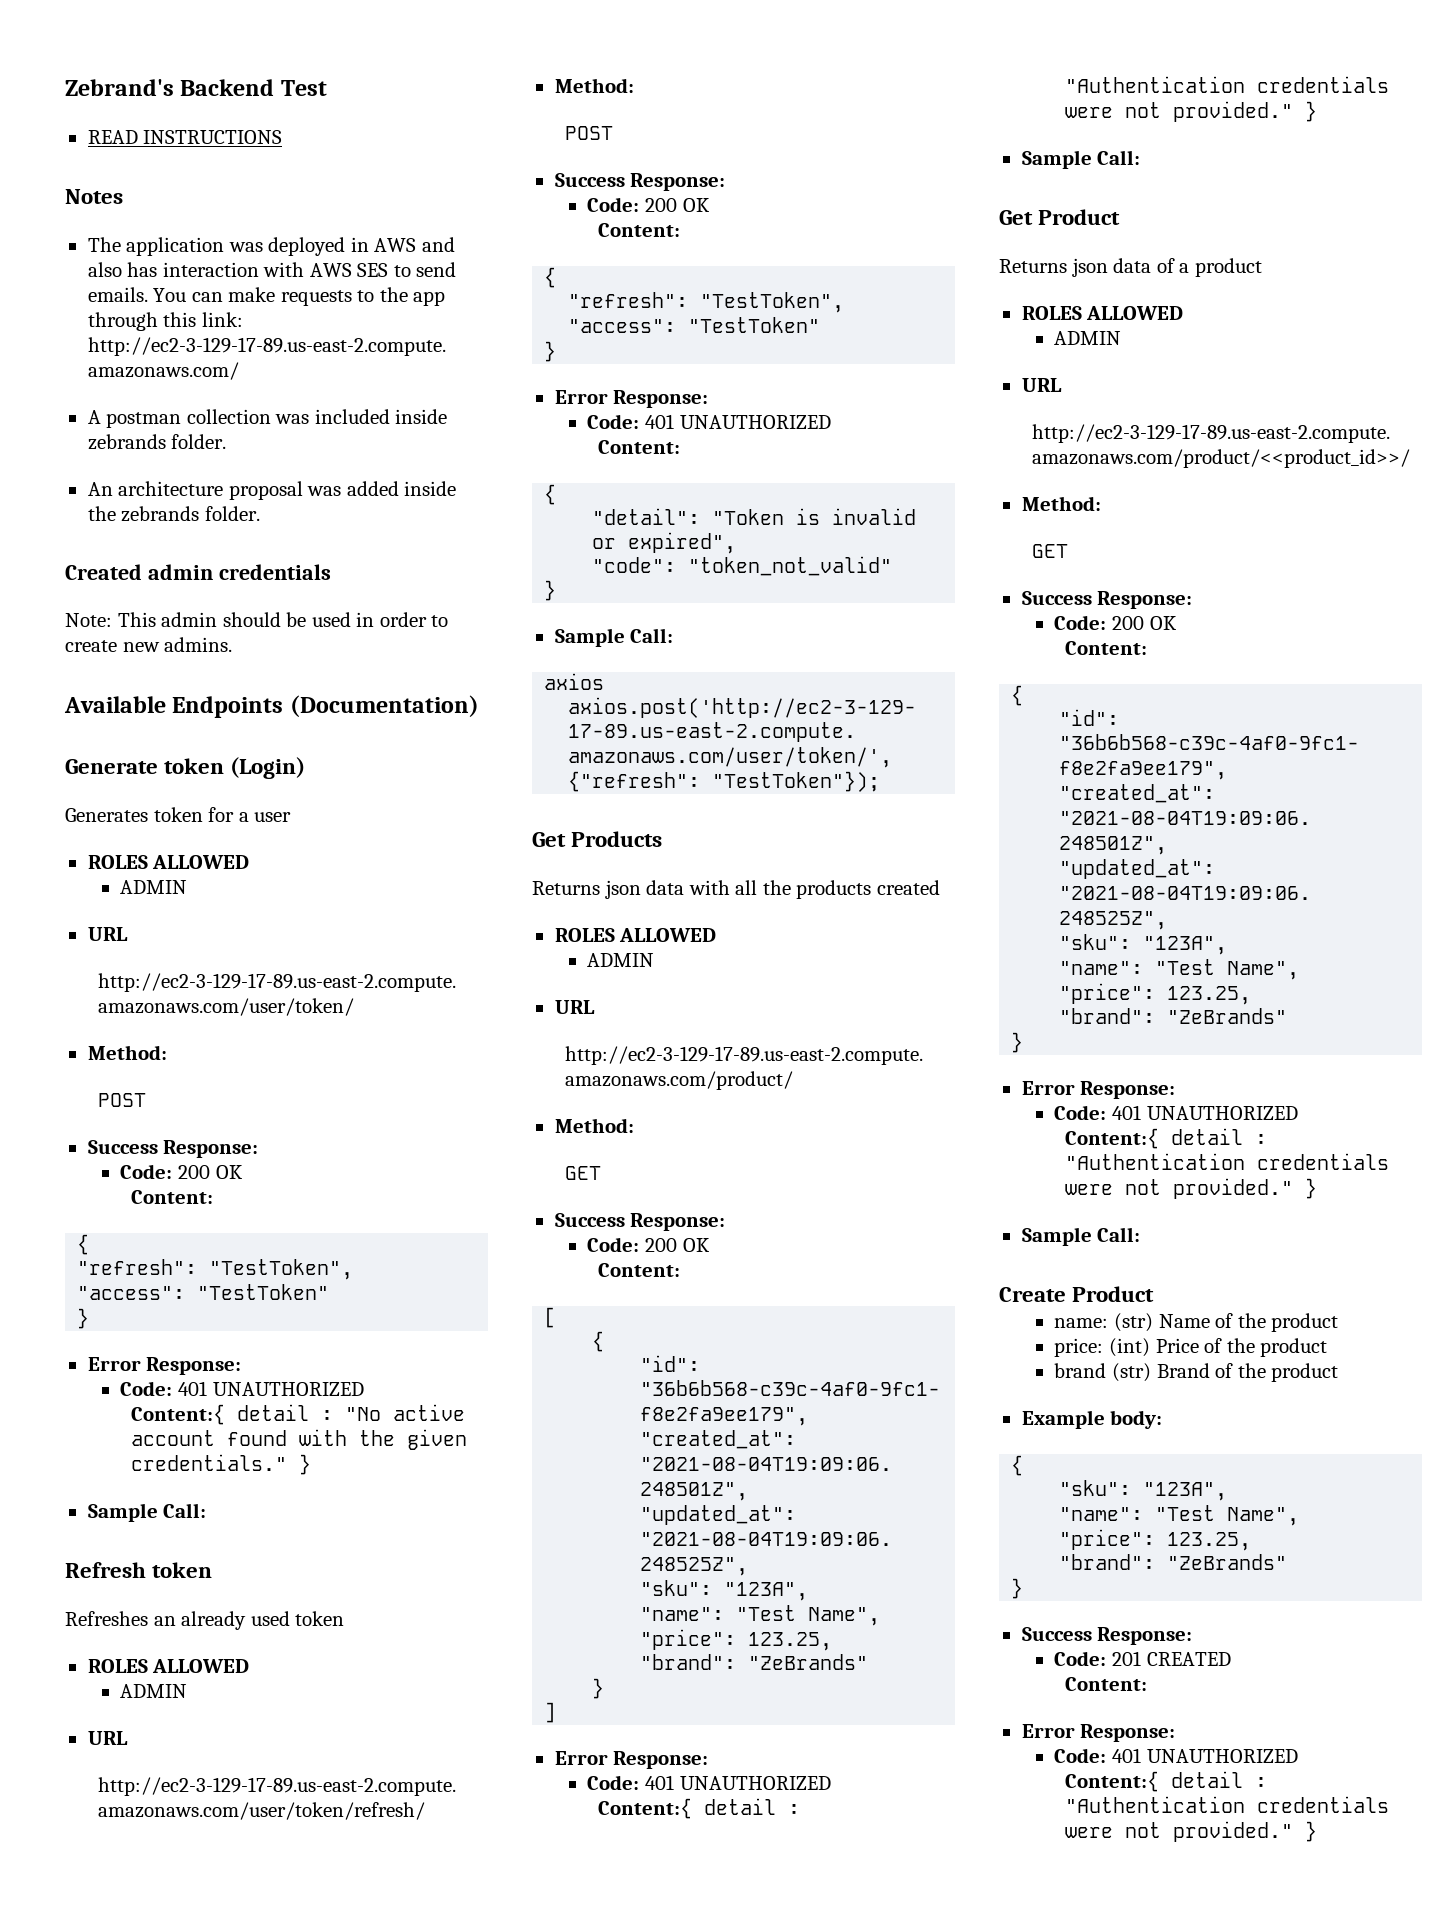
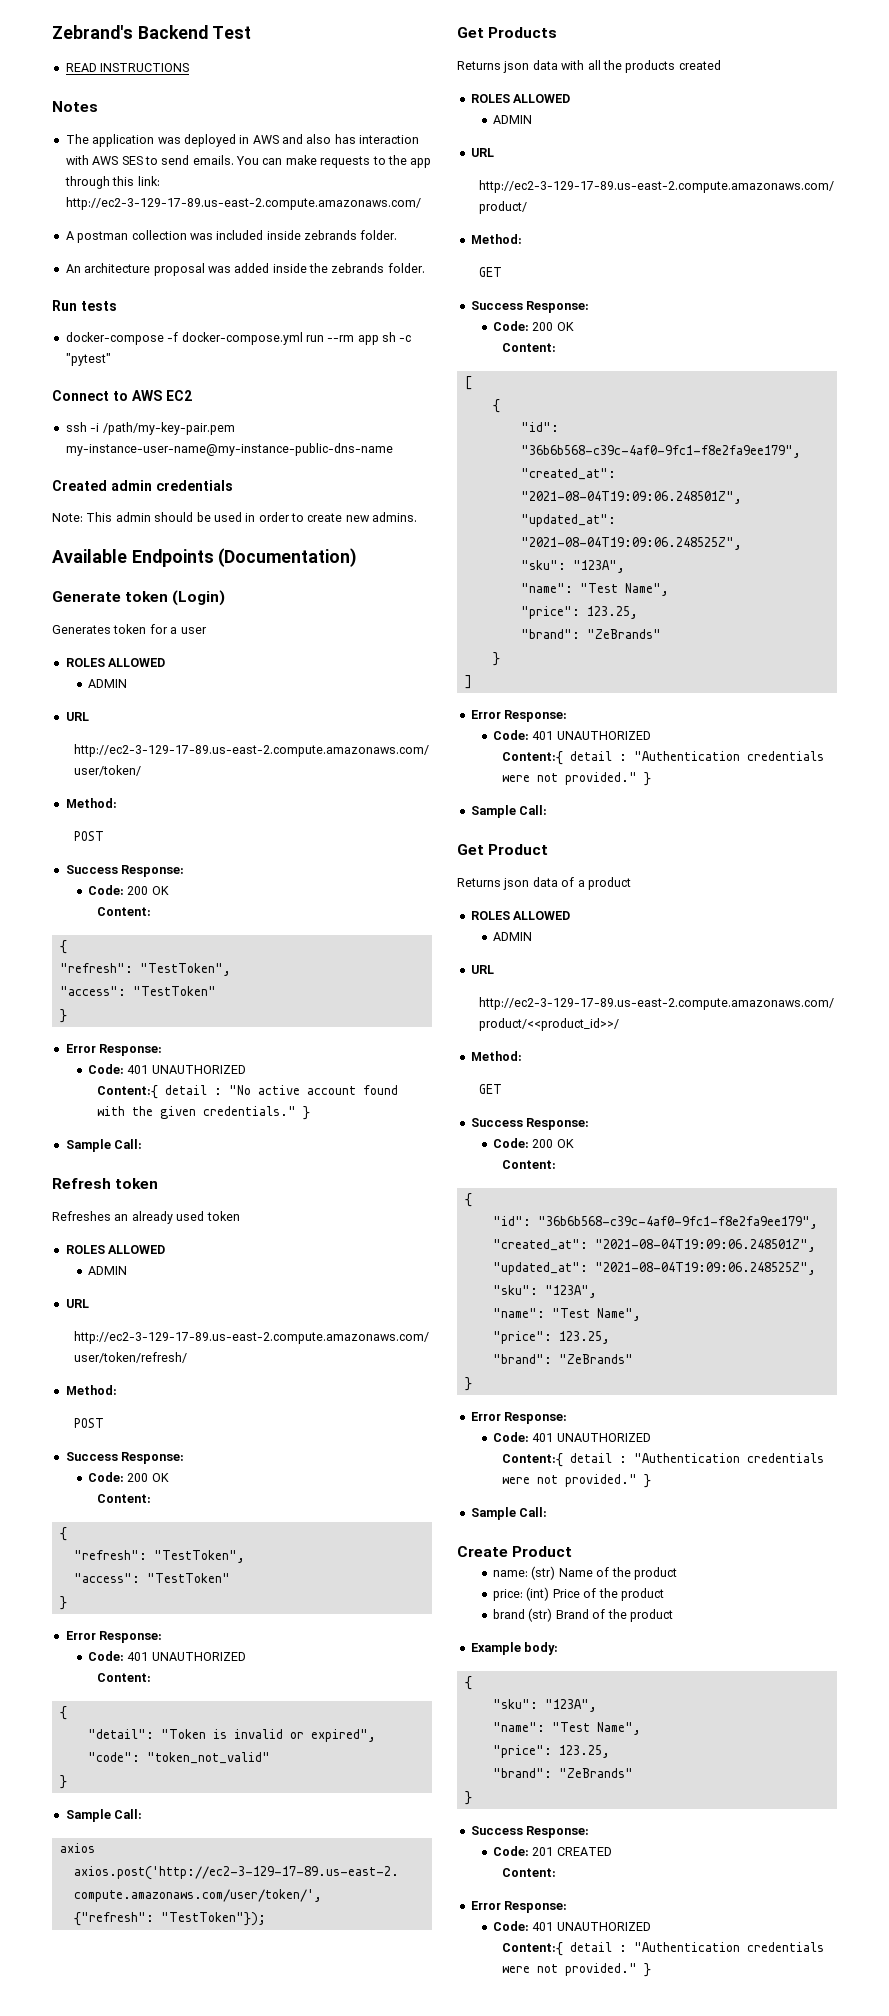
+ Run tests
+ docker-compose -f docker-compose.yml run --rm app sh -c "pytest"
+ Connect to AWS EC2
+ ssh -i /path/my-key-pair.pem my-instance-user-name@my-instance-public-dns-name

